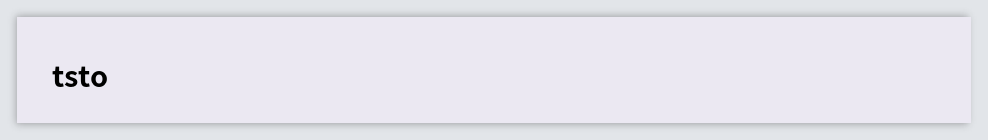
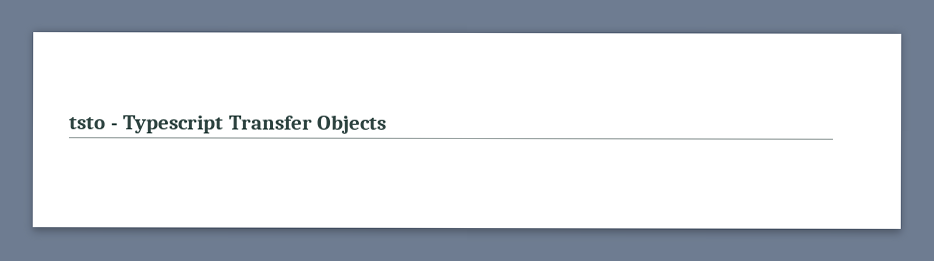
- tsto
+ tsto - Typescript Transfer Objects

